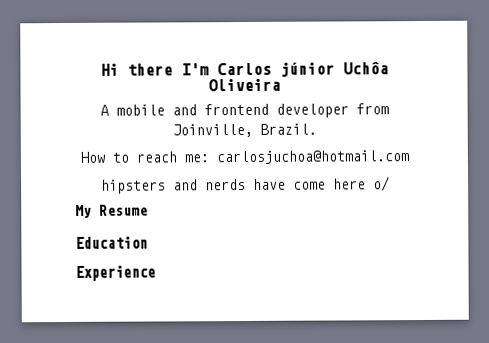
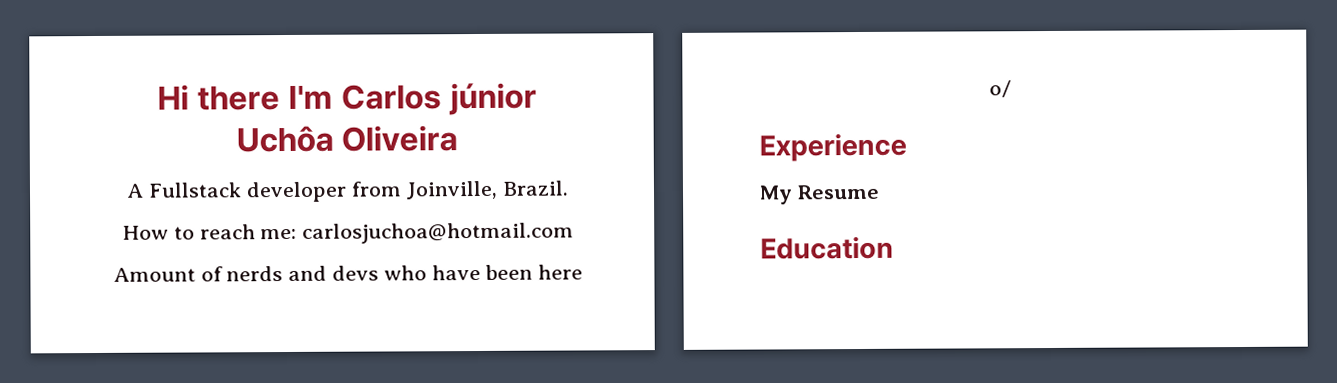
- A mobile and frontend developer from Joinville, Brazil.
+ A Fullstack developer from Joinville, Brazil.
- hipsters and nerds have come here o/
+ Amount of nerds and devs who have been here o/
+ Experience
- Experience

